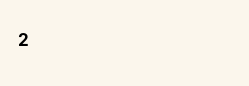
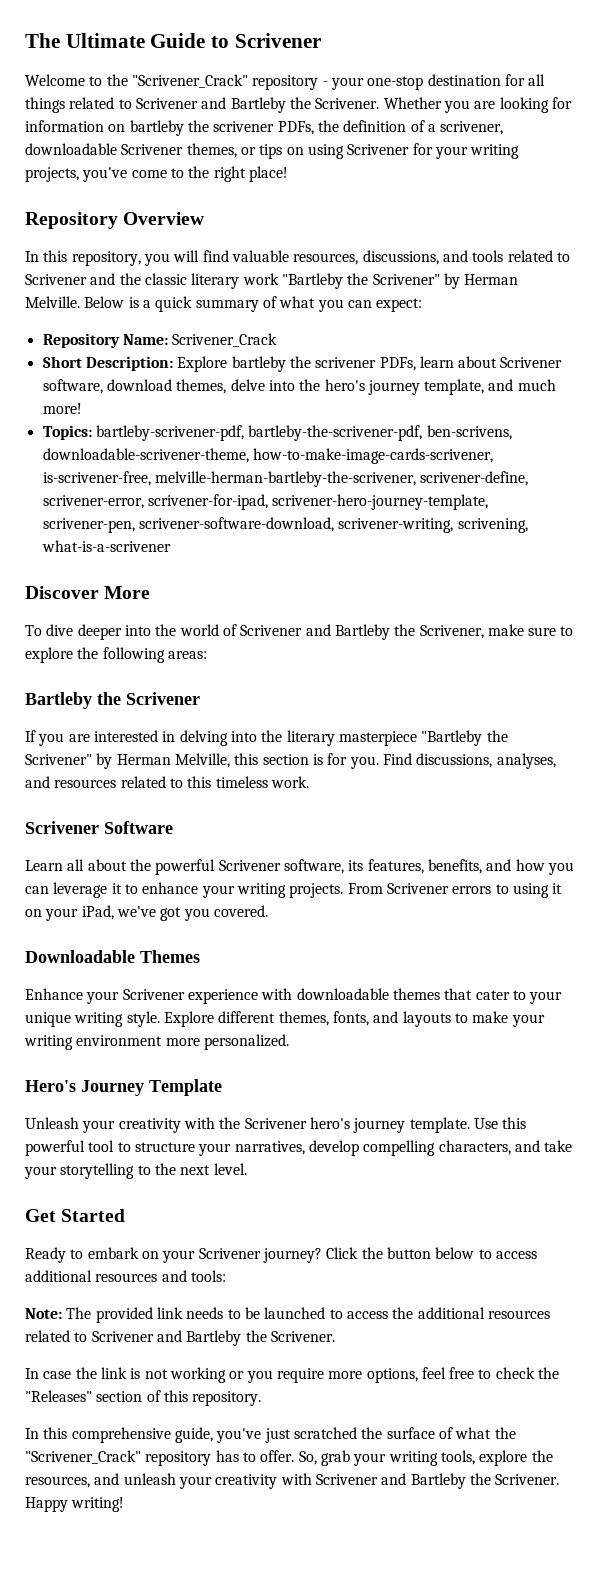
- 2
+ The Ultimate Guide to Scrivener
+ Welcome to the "Scrivener_Crack" repository - your one-stop destination for all things related to Scrivener and Bartleby the Scrivener. Whether you are looking for information on bartleby the scrivener PDFs, the definition of a scrivener, downloadable Scrivener themes, or tips on using Scrivener for your writing projects, you've come to the right place!
+ Repository Overview
+ In this repository, you will find valuable resources, discussions, and tools related to Scrivener and the classic literary work "Bartleby the Scrivener" by Herman Melville. Below is a quick summary of what you can expect:
+ Repository Name: Scrivener_Crack
+ Short Description: Explore bartleby the scrivener PDFs, learn about Scrivener software, download themes, delve into the hero's journey template, and much more!
+ Topics: bartleby-scrivener-pdf, bartleby-the-scrivener-pdf, ben-scrivens, downloadable-scrivener-theme, how-to-make-image-cards-scrivener, is-scrivener-free, melville-herman-bartleby-the-scrivener, scrivener-define, scrivener-error, scrivener-for-ipad, scrivener-hero-journey-template, scrivener-pen, scrivener-software-download, scrivener-writing, scrivening, what-is-a-scrivener
+ Discover More
+ To dive deeper into the world of Scrivener and Bartleby the Scrivener, make sure to explore the following areas:
+ Bartleby the Scrivener
+ If you are interested in delving into the literary masterpiece "Bartleby the Scrivener" by Herman Melville, this section is for you. Find discussions, analyses, and resources related to this timeless work.
+ Scrivener Software
+ Learn all about the powerful Scrivener software, its features, benefits, and how you can leverage it to enhance your writing projects. From Scrivener errors to using it on your iPad, we've got you covered.
+ Downloadable Themes
+ Enhance your Scrivener experience with downloadable themes that cater to your unique writing style. Explore different themes, fonts, and layouts to make your writing environment more personalized.
+ Hero's Journey Template
+ Unleash your creativity with the Scrivener hero's journey template. Use this powerful tool to structure your narratives, develop compelling characters, and take your storytelling to the next level.
+ Get Started
+ Ready to embark on your Scrivener journey? Click the button below to access additional resources and tools:
+ Note: The provided link needs to be launched to access the additional resources related to Scrivener and Bartleby the Scrivener.
+ In case the link is not working or you require more options, feel free to check the "Releases" section of this repository.
+ In this comprehensive guide, you've just scratched the surface of what the "Scrivener_Crack" repository has to offer. So, grab your writing tools, explore the resources, and unleash your creativity with Scrivener and Bartleby the Scrivener. Happy writing!

